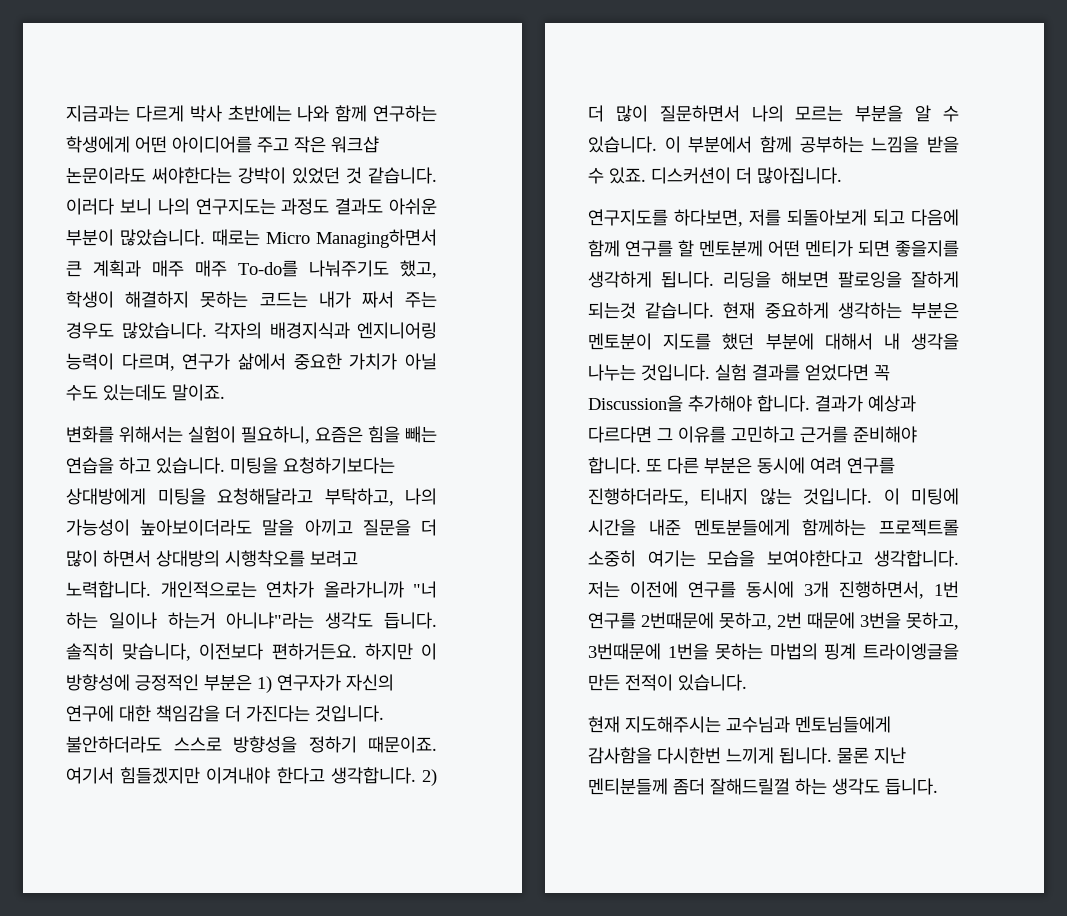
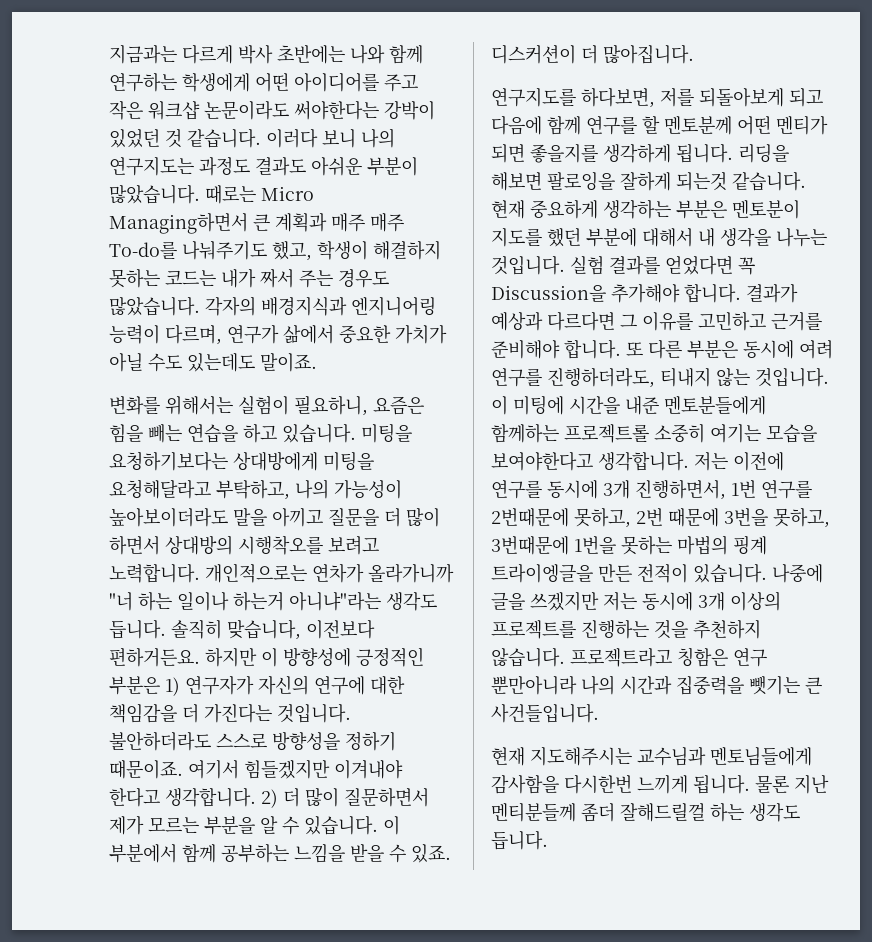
- 2) 더 많이 질문하면서 나의 모르는 부분을 알 수 있습니다.
+ 2) 더 많이 질문하면서 제가 모르는 부분을 알 수 있습니다.
+ 나중에 글을 쓰겠지만 저는 동시에 3개 이상의 프로젝트를 진행하는 것을 추천하지 않습니다. 프로젝트라고 칭함은 연구 뿐만아니라 나의 시간과 집중력을 뺏기는 큰 사건들입니다.

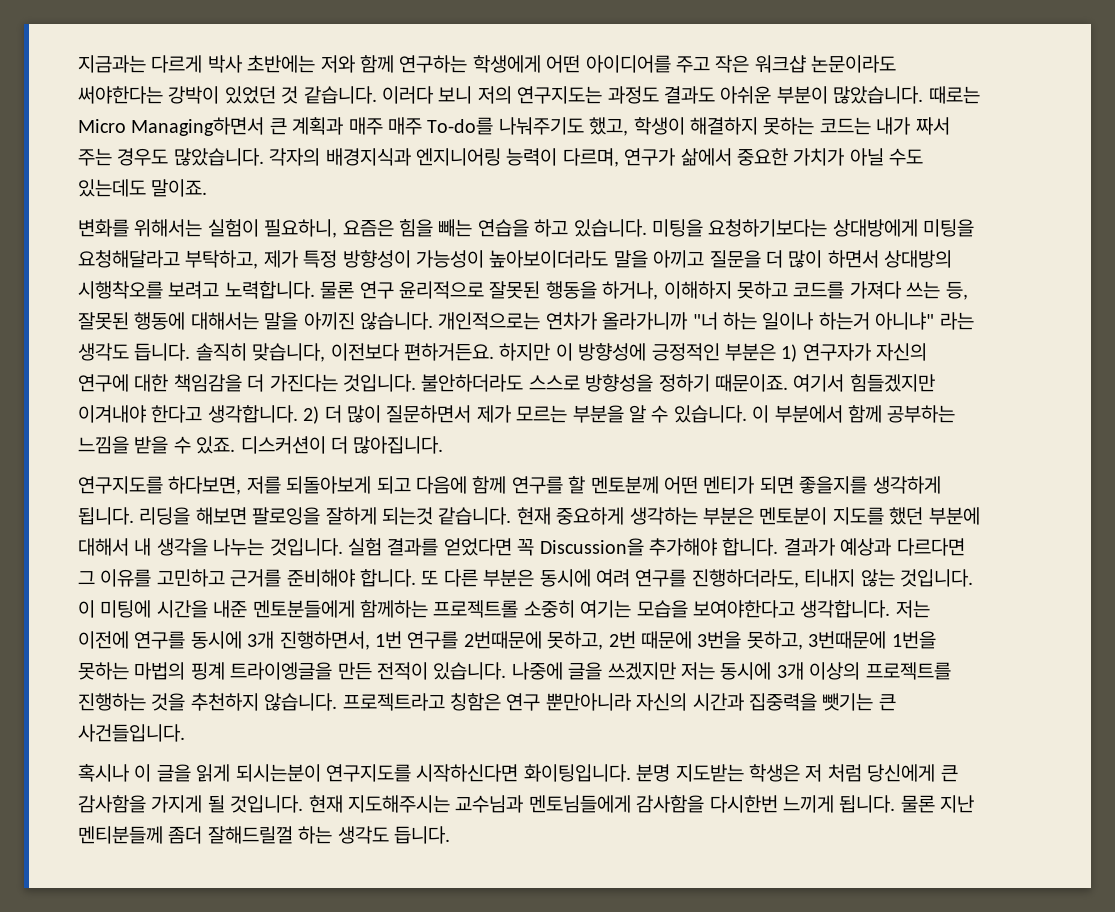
- 지금과는 다르게 박사 초반에는 나와 함께 연구하는 학생에게 어떤 아이디어를 주고 작은 워크샵 논문이라도 써야한다는 강박이 있었던 것 같습니다.
+ 지금과는 다르게 박사 초반에는 저와 함께 연구하는 학생에게 어떤 아이디어를 주고 작은 워크샵 논문이라도 써야한다는 강박이 있었던 것 같습니다.
- 이러다 보니 나의 연구지도는 과정도 결과도 아쉬운 부분이 많았습니다.
+ 이러다 보니 저의 연구지도는 과정도 결과도 아쉬운 부분이 많았습니다.
- 미팅을 요청하기보다는 상대방에게 미팅을 요청해달라고 부탁하고, 나의 가능성이 높아보이더라도 말을 아끼고 질문을 더 많이 하면서 상대방의 시행착오를 보려고 노력합니다.
+ 미팅을 요청하기보다는 상대방에게 미팅을 요청해달라고 부탁하고, 제가 특정 방향성이 가능성이 높아보이더라도 말을 아끼고 질문을 더 많이 하면서 상대방의 시행착오를 보려고 노력합니다.
+ 물론 연구 윤리적으로 잘못된 행동을 하거나, 이해하지 못하고 코드를 가져다 쓰는 등, 잘못된 행동에 대해서는 말을 아끼진 않습니다.
- 개인적으로는 연차가 올라가니까 "너 하는 일이나 하는거 아니냐"라는 생각도 듭니다.
+ 개인적으로는 연차가 올라가니까 "너 하는 일이나 하는거 아니냐" 라는 생각도 듭니다.
- 프로젝트라고 칭함은 연구 뿐만아니라 나의 시간과 집중력을 뺏기는 큰 사건들입니다.
+ 프로젝트라고 칭함은 연구 뿐만아니라 자신의 시간과 집중력을 뺏기는 큰 사건들입니다.
+ 혹시나 이 글을 읽게 되시는분이 연구지도를 시작하신다면 화이팅입니다. 분명 지도받는 학생은 저 처럼 당신에게 큰 감사함을 가지게 될 것입니다.

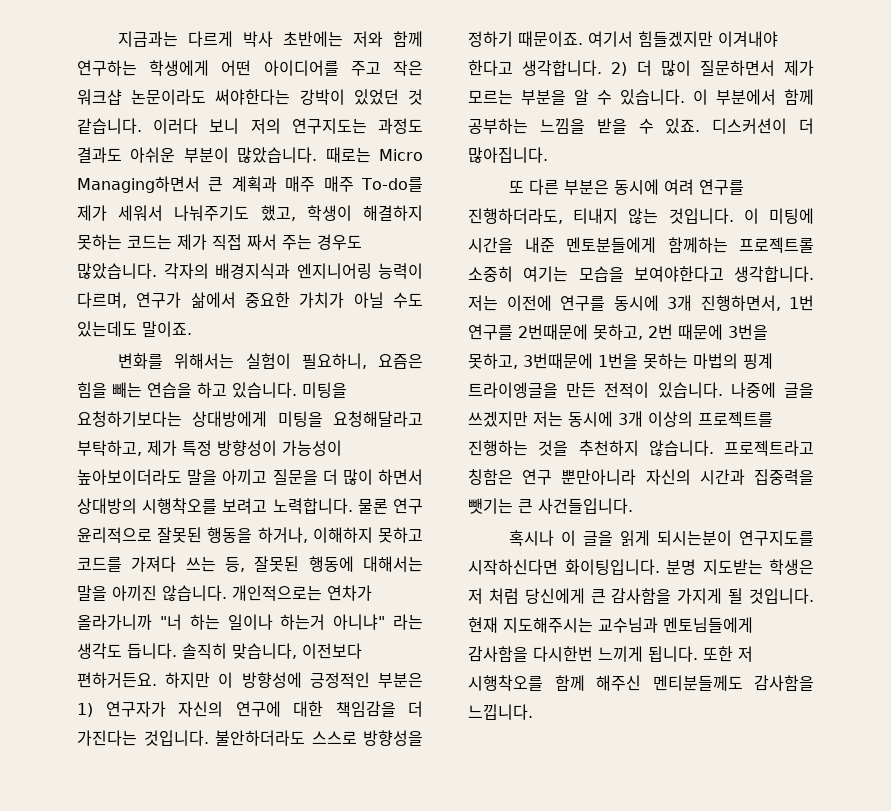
- 때로는 Micro Managing하면서 큰 계획과 매주 매주 To-do를 나눠주기도 했고, 학생이 해결하지 못하는 코드는 내가 짜서 주는 경우도 많았습니다.
+ 때로는 Micro Managing하면서 큰 계획과 매주 매주 To-do를 제가 세워서 나눠주기도 했고, 학생이 해결하지 못하는 코드는 제가 직접 짜서 주는 경우도 많았습니다.
- 연구지도를 하다보면, 저를 되돌아보게 되고 다음에 함께 연구를 할 멘토분께 어떤 멘티가 되면 좋을지를 생각하게 됩니다. 리딩을 해보면 팔로잉을 잘하게 되는것 같습니다. 현재 중요하게 생각하는 부분은 멘토분이 지도를 했던 부분에 대해서 내 생각을 나누는 것입니다. 실험 결과를 얻었다면 꼭 Discussion을 추가해야 합니다. 결과가 예상과 다르다면 그 이유를 고민하고 근거를 준비해야 합니다.
- 물론 지난 멘티분들께 좀더 잘해드릴껄 하는 생각도 듭니다.
+ 또한 저 시행착오를 함께 해주신 멘티분들께도 감사함을 느낍니다.

